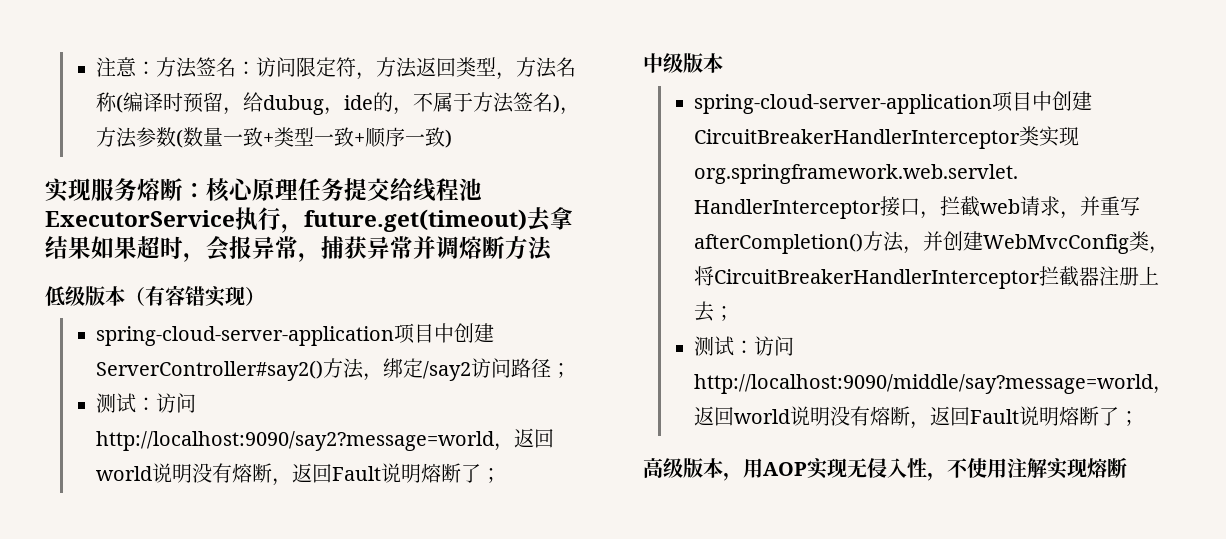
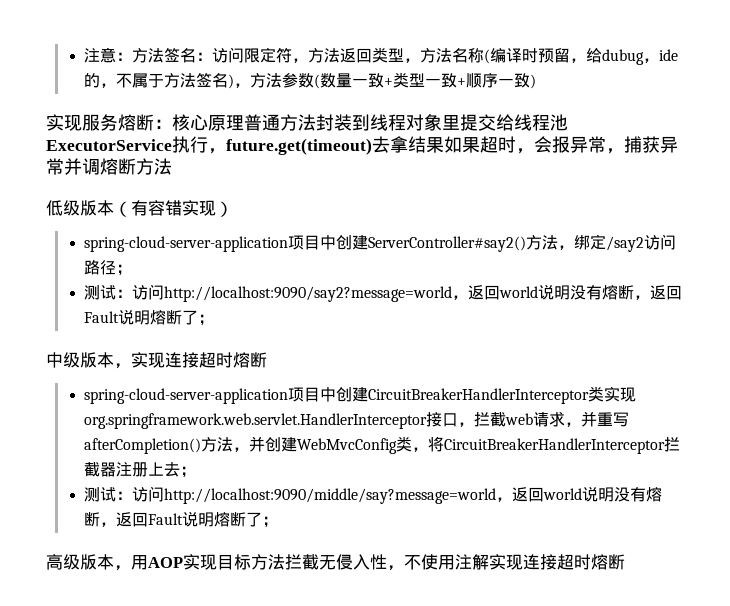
- 实现服务熔断：核心原理任务提交给线程池ExecutorService执行，future.get(timeout)去拿结果如果超时，会报异常，捕获异常并调熔断方法
+ 实现服务熔断：核心原理普通方法封装到线程对象里提交给线程池ExecutorService执行，future.get(timeout)去拿结果如果超时，会报异常，捕获异常并调熔断方法
- 中级版本
+ 中级版本，实现连接超时熔断
- 高级版本，用AOP实现无侵入性，不使用注解实现熔断
+ 高级版本，用AOP实现目标方法拦截无侵入性，不使用注解实现连接超时熔断

